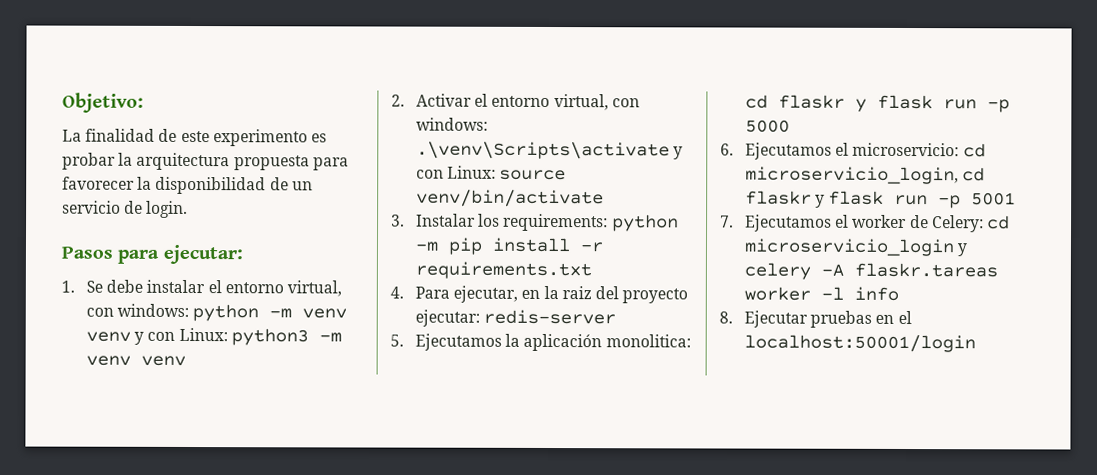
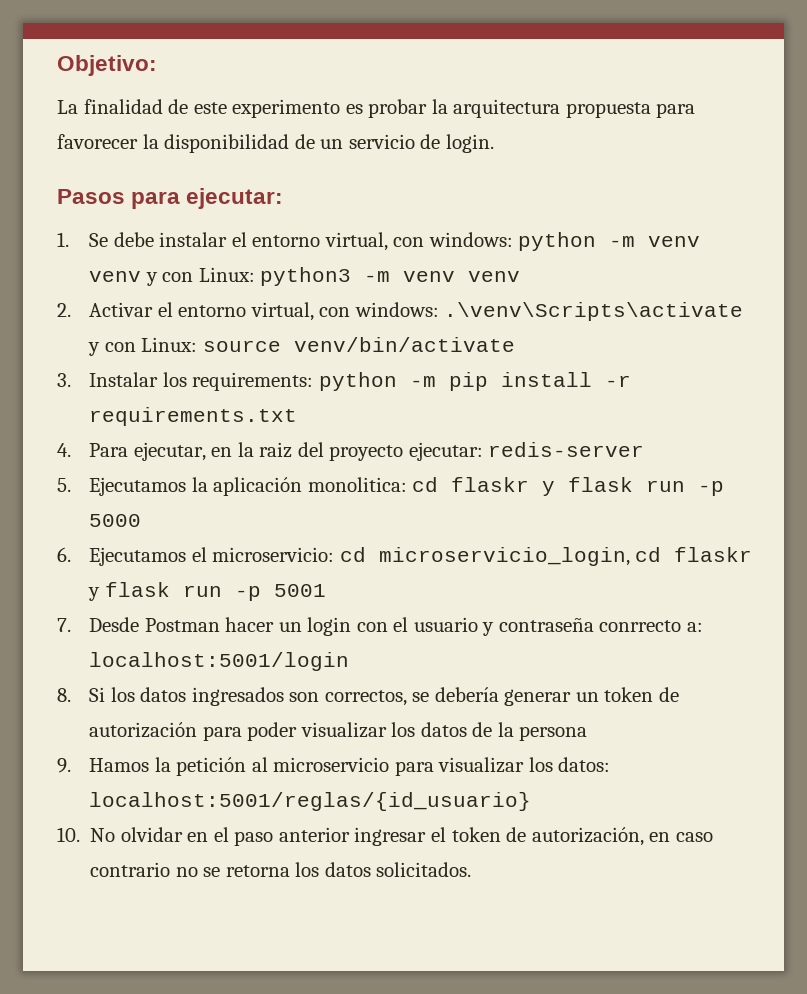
- 7. Ejecutamos el worker de Celery: cd microservicio_login y celery -A flaskr.tareas worker -l info
- 8. Ejecutar pruebas en el localhost:50001/login
+ 7. Desde Postman hacer un login con el usuario y contraseña conrrecto a: localhost:5001/login
+ 8. Si los datos ingresados son correctos, se debería generar un token de autorización para poder visualizar los datos de la persona
+ 9. Hamos la petición al microservicio para visualizar los datos: localhost:5001/reglas/{id_usuario}
+ 10. No olvidar en el paso anterior ingresar el token de autorización, en caso contrario no se retorna los datos solicitados.

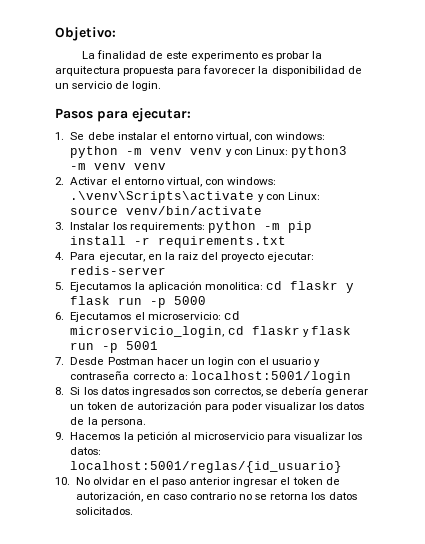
- 7. Desde Postman hacer un login con el usuario y contraseña conrrecto a: localhost:5001/login
+ 7. Desde Postman hacer un login con el usuario y contraseña correcto a: localhost:5001/login
- 8. Si los datos ingresados son correctos, se debería generar un token de autorización para poder visualizar los datos de la persona
+ 8. Si los datos ingresados son correctos, se debería generar un token de autorización para poder visualizar los datos de la persona.
- 9. Hamos la petición al microservicio para visualizar los datos: localhost:5001/reglas/{id_usuario}
+ 9. Hacemos la petición al microservicio para visualizar los datos: localhost:5001/reglas/{id_usuario}

